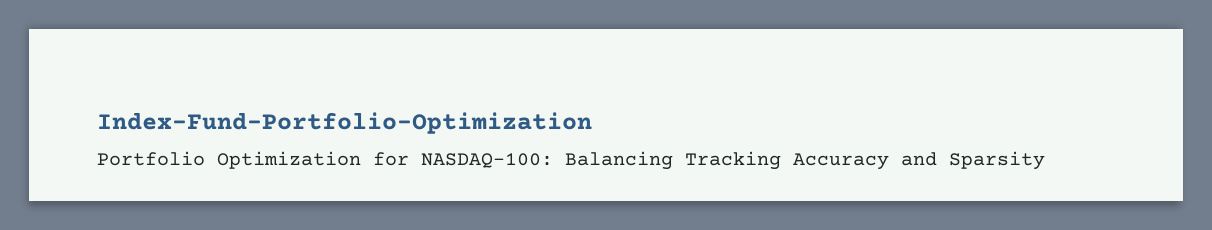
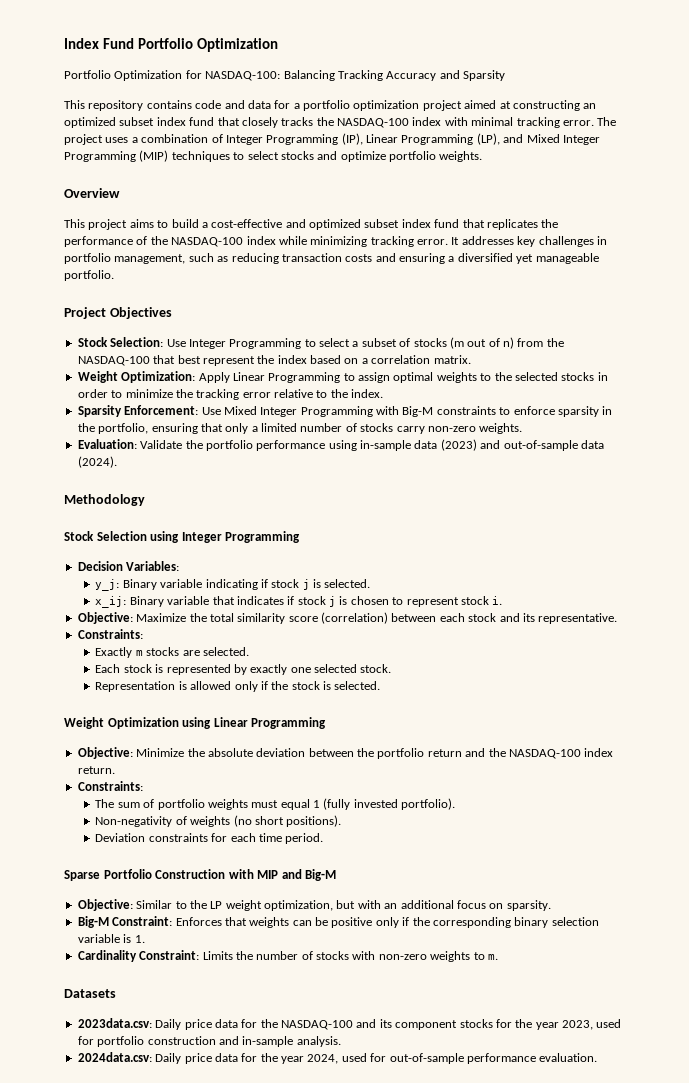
- Index-Fund-Portfolio-Optimization
+ Index Fund Portfolio Optimization
+ This repository contains code and data for a portfolio optimization project aimed at constructing an optimized subset index fund that closely tracks the NASDAQ-100 index with minimal tracking error. The project uses a combination of Integer Programming (IP), Linear Programming (LP), and Mixed Integer Programming (MIP) techniques to select stocks and optimize portfolio weights.
+ Overview
+ This project aims to build a cost-effective and optimized subset index fund that replicates the performance of the NASDAQ-100 index while minimizing tracking error. It addresses key challenges in portfolio management, such as reducing transaction costs and ensuring a diversified yet manageable portfolio.
+ Project Objectives
+ Stock Selection: Use Integer Programming to select a subset of stocks (m out of n) from the NASDAQ-100 that best represent the index based on a correlation matrix.
+ Weight Optimization: Apply Linear Programming to assign optimal weights to the selected stocks in order to minimize the tracking error relative to the index.
+ Sparsity Enforcement: Use Mixed Integer Programming with Big-M constraints to enforce sparsity in the portfolio, ensuring that only a limited number of stocks carry non-zero weights.
+ Evaluation: Validate the portfolio performance using in-sample data (2023) and out-of-sample data (2024).
+ Methodology
+ Stock Selection using Integer Programming
+ Decision Variables:
+ y_j: Binary variable indicating if stock j is selected.
+ x_ij: Binary variable that indicates if stock j is chosen to represent stock i.
+ Objective: Maximize the total similarity score (correlation) between each stock and its representative.
+ Constraints:
+ Exactly m stocks are selected.
+ Each stock is represented by exactly one selected stock.
+ Representation is allowed only if the stock is selected.
+ Weight Optimization using Linear Programming
+ Objective: Minimize the absolute deviation between the portfolio return and the NASDAQ-100 index return.
+ Constraints:
+ The sum of portfolio weights must equal 1 (fully invested portfolio).
+ Non-negativity of weights (no short positions).
+ Deviation constraints for each time period.
+ Sparse Portfolio Construction with MIP and Big-M
+ Objective: Similar to the LP weight optimization, but with an additional focus on sparsity.
+ Big-M Constraint: Enforces that weights can be positive only if the corresponding binary selection variable is 1.
+ Cardinality Constraint: Limits the number of stocks with non-zero weights to m.
+ Datasets
+ 2023data.csv: Daily price data for the NASDAQ-100 and its component stocks for the year 2023, used for portfolio construction and in-sample analysis.
+ 2024data.csv: Daily price data for the year 2024, used for out-of-sample performance evaluation.

